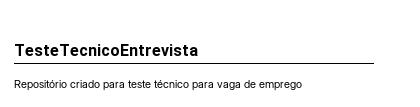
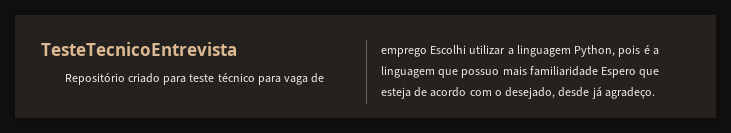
- Repositório criado para teste técnico para vaga de emprego
+ Repositório criado para teste técnico para vaga de emprego Escolhi utilizar a linguagem Python, pois é a linguagem que possuo mais familiaridade Espero que esteja de acordo com o desejado, desde já agradeço.

